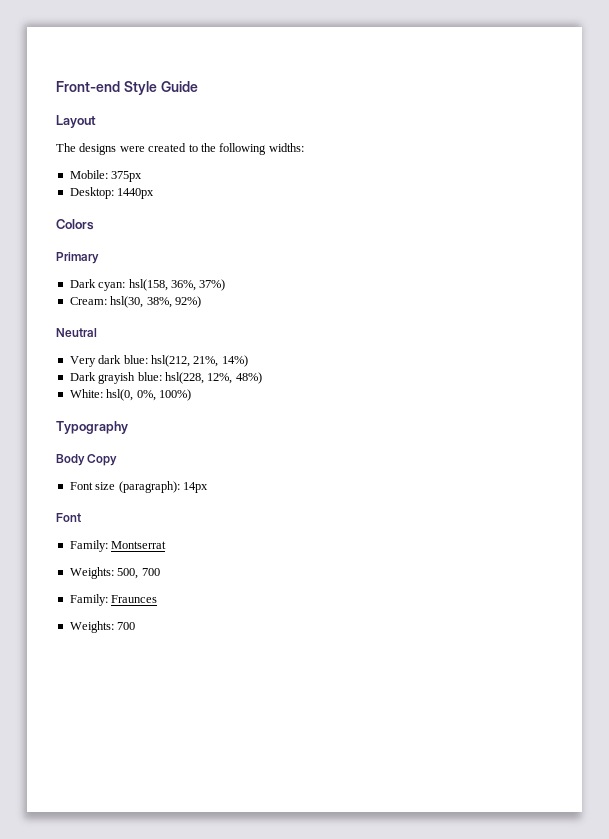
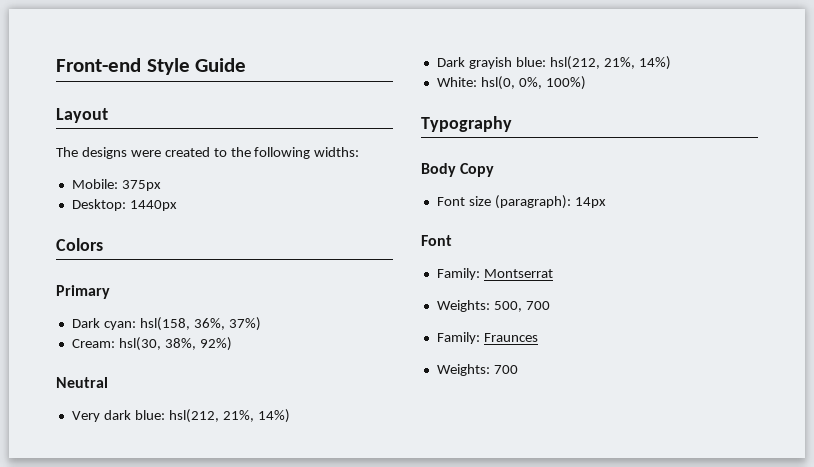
- Dark grayish blue: hsl(228, 12%, 48%)
+ Dark grayish blue: hsl(212, 21%, 14%)

